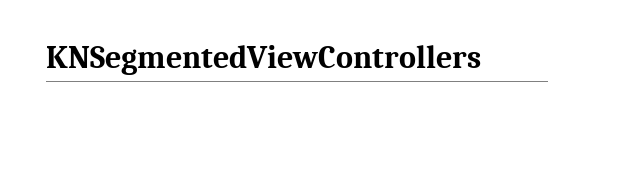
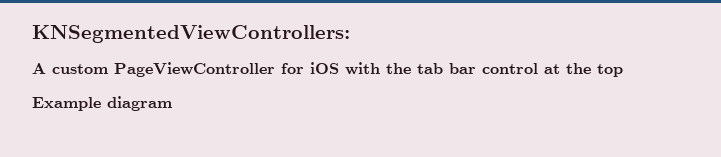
- KNSegmentedViewControllers
+ KNSegmentedViewControllers:
+ A custom PageViewController for iOS with the tab bar control at the top
+ Example diagram

